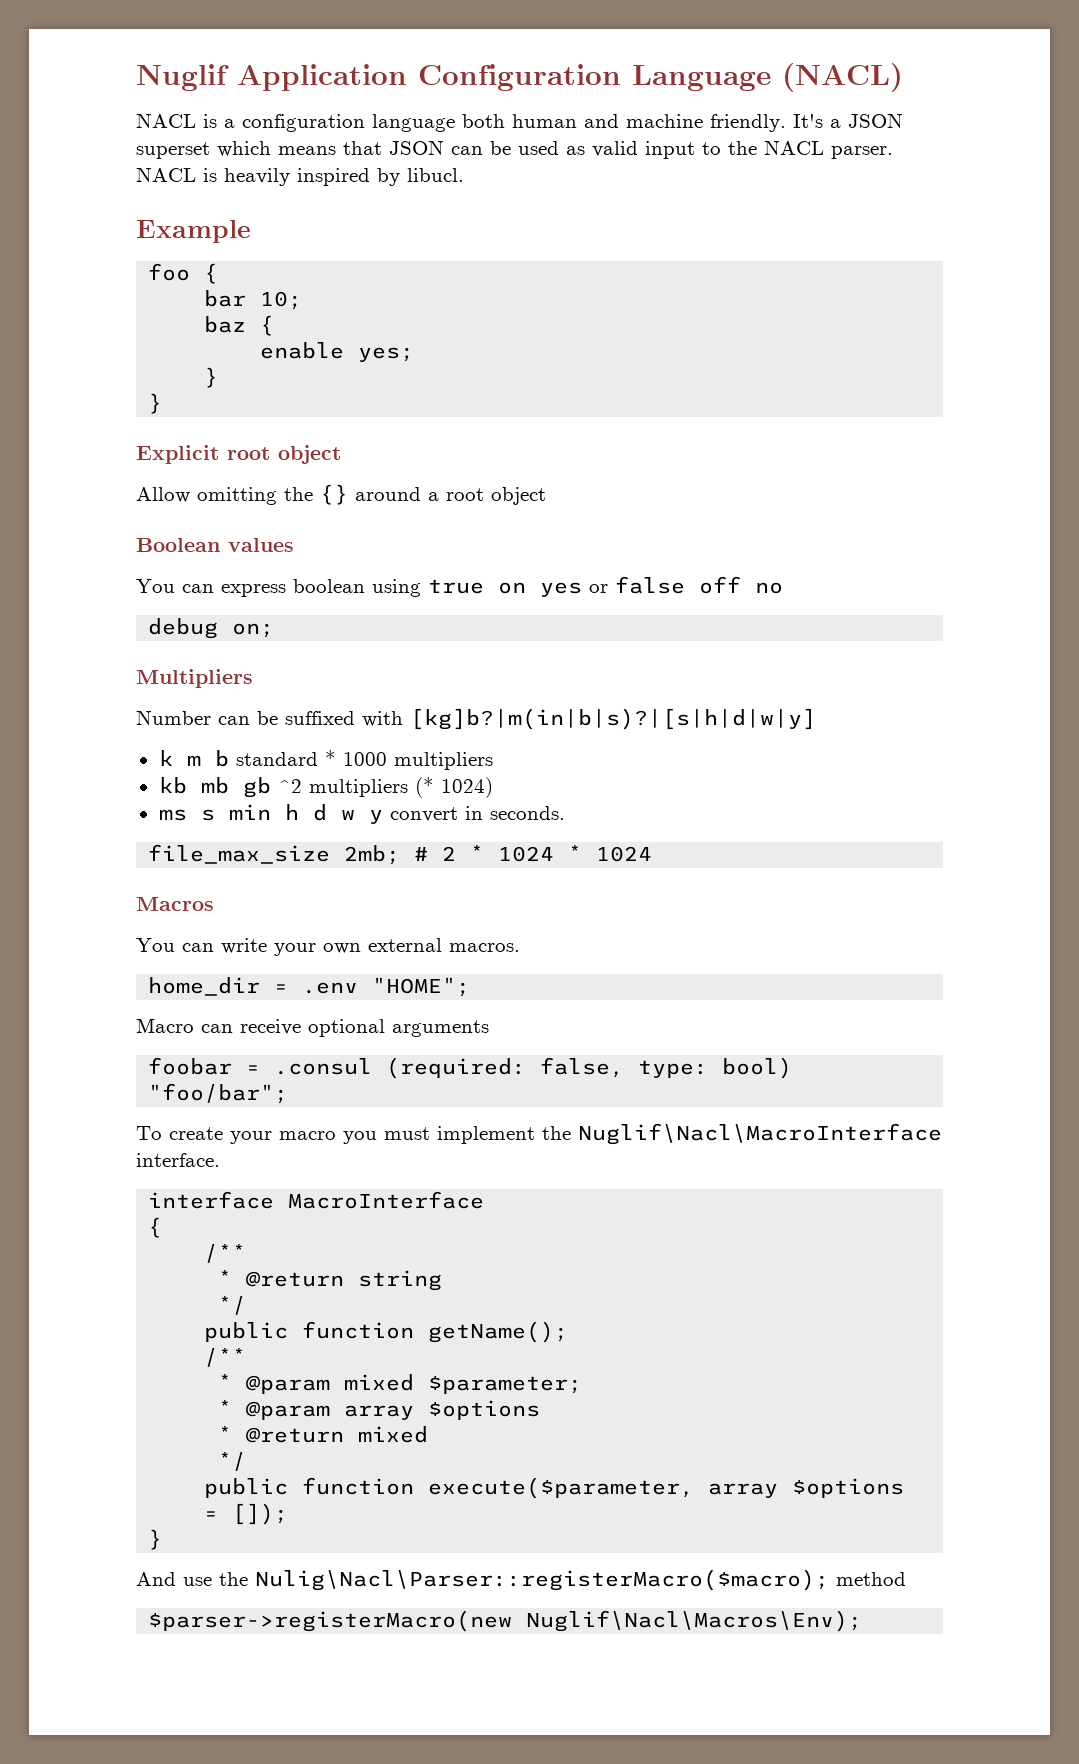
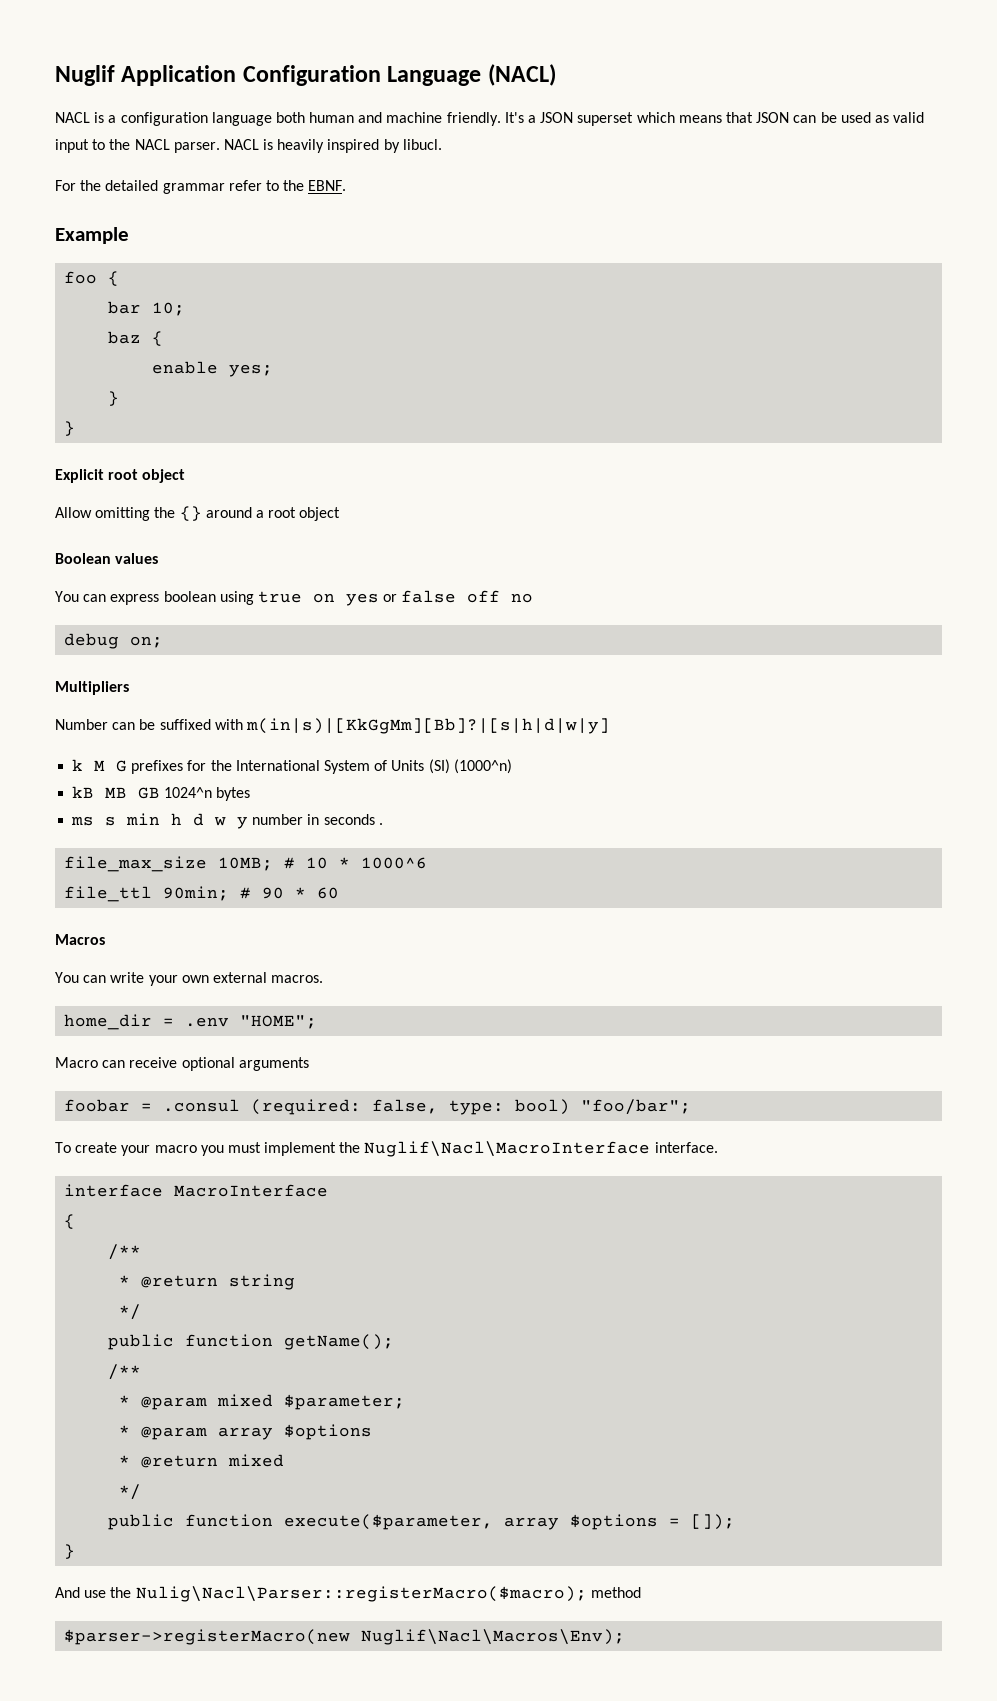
+ For the detailed grammar refer to the EBNF.
- Number can be suffixed with [kg]b?|m(in|b|s)?|[s|h|d|w|y]
+ Number can be suffixed with m(in|s)|[KkGgMm][Bb]?|[s|h|d|w|y]
- k m b standard * 1000 multipliers
- kb mb gb ^2 multipliers (* 1024)
+ k M G prefixes for the International System of Units (SI) (1000^n)
+ kB MB GB 1024^n bytes
- ms s min h d w y convert in seconds.
- file_max_size 2mb; # 2 * 1024 * 1024
+ ms s min h d w y number in seconds .
+ file_max_size 10MB; # 10 * 1000^6
+ file_ttl 90min; # 90 * 60

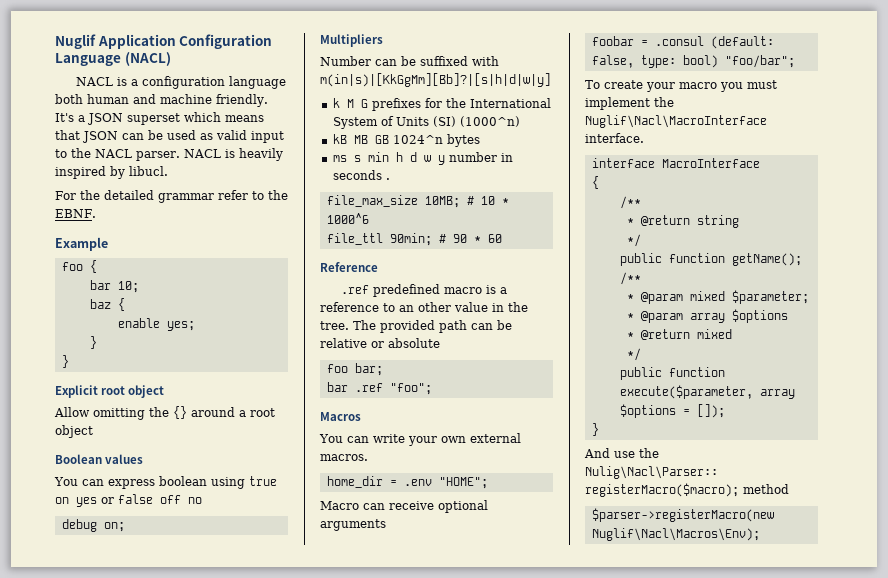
+ Reference
+ .ref predefined macro is a reference to an other value in the tree. The provided path can be relative or absolute
+ foo bar;
+ bar .ref "foo";
- foobar = .consul (required: false, type: bool) "foo/bar";
+ foobar = .consul (default: false, type: bool) "foo/bar";

